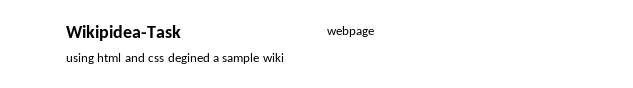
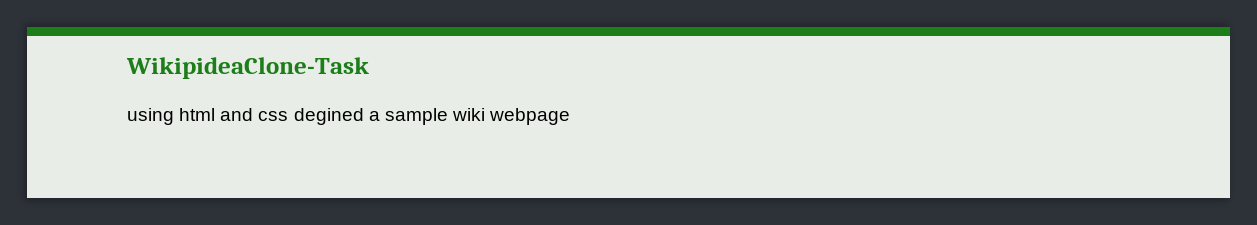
- Wikipidea-Task
+ WikipideaClone-Task

